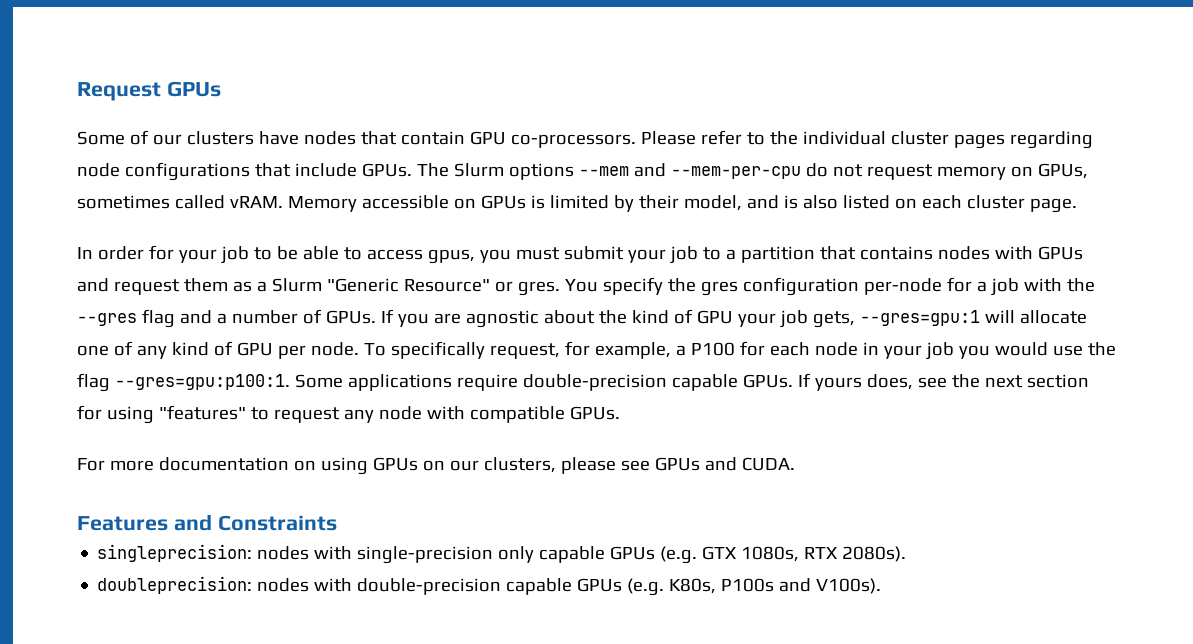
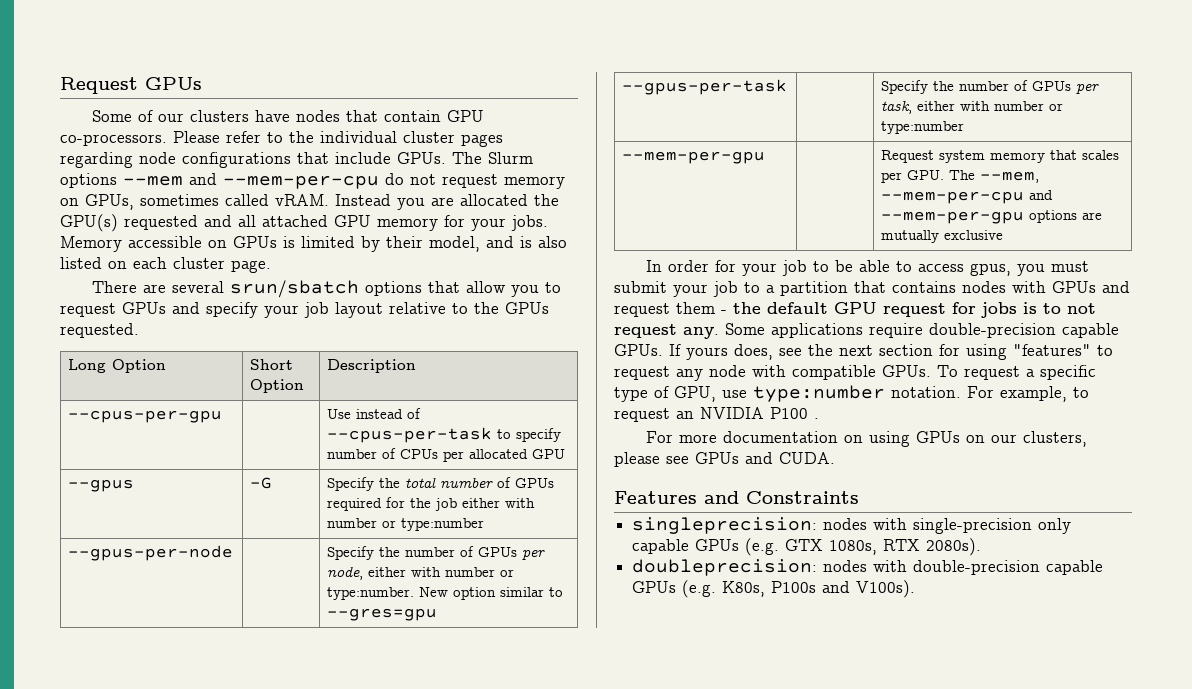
+ Instead you are allocated the GPU(s) requested and all attached GPU memory for your jobs.
+ There are several srun/sbatch options that allow you to request GPUs and specify your job layout relative to the GPUs requested.
+ Long Option | Short Option | Description
+ --cpus-per-gpu | | Use instead of --cpus-per-task to specify number of CPUs per allocated GPU
+ --gpus | -G | Specify the total number of GPUs required for the job either with number or type:number
+ --gpus-per-node | | Specify the number of GPUs per node, either with number or type:number. New option similar to --gres=gpu
+ --gpus-per-task | | Specify the number of GPUs per task, either with number or type:number
+ --mem-per-gpu | | Request system memory that scales per GPU. The --mem, --mem-per-cpu and --mem-per-gpu options are mutually exclusive
- In order for your job to be able to access gpus, you must submit your job to a partition that contains nodes with GPUs and request them as a Slurm "Generic Resource" or gres. You specify the gres configuration per-node for a job with the --gres flag and a number of GPUs. If you are agnostic about the kind of GPU your job gets, --gres=gpu:1 will allocate one of any kind of GPU per node. To specifically request, for example, a P100 for each node in your job you would use the flag --gres=gpu:p100:1.
+ In order for your job to be able to access gpus, you must submit your job to a partition that contains nodes with GPUs and request them - the default GPU request for jobs is to not request any.
+ To request a specific type of GPU, use type:number notation. For example, to request an NVIDIA P100 .

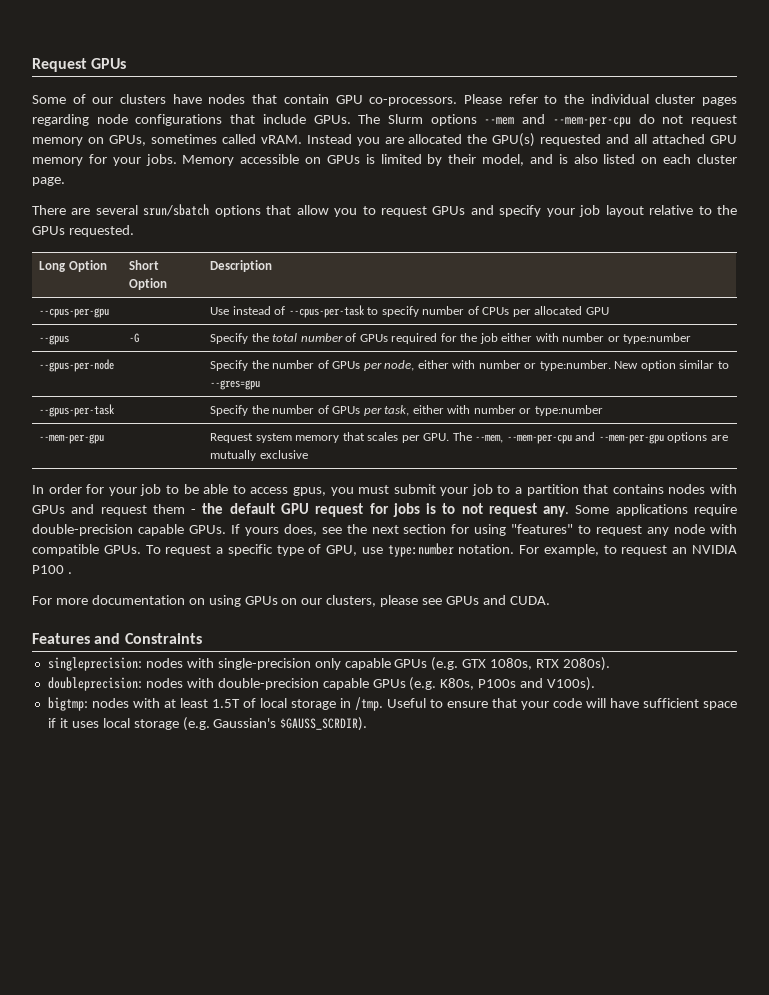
+ bigtmp: nodes with at least 1.5T of local storage in /tmp. Useful to ensure that your code will have sufficient space if it uses local storage (e.g. Gaussian's $GAUSS_SCRDIR).

